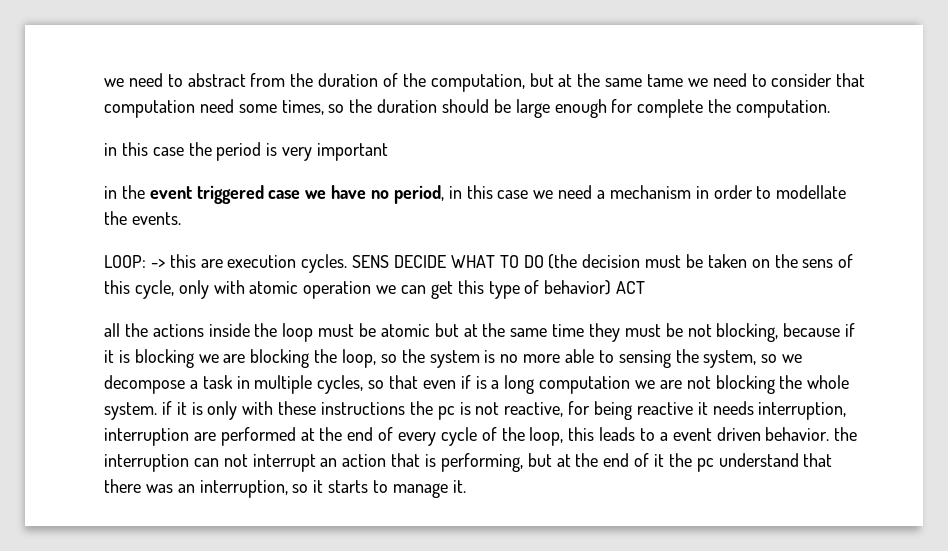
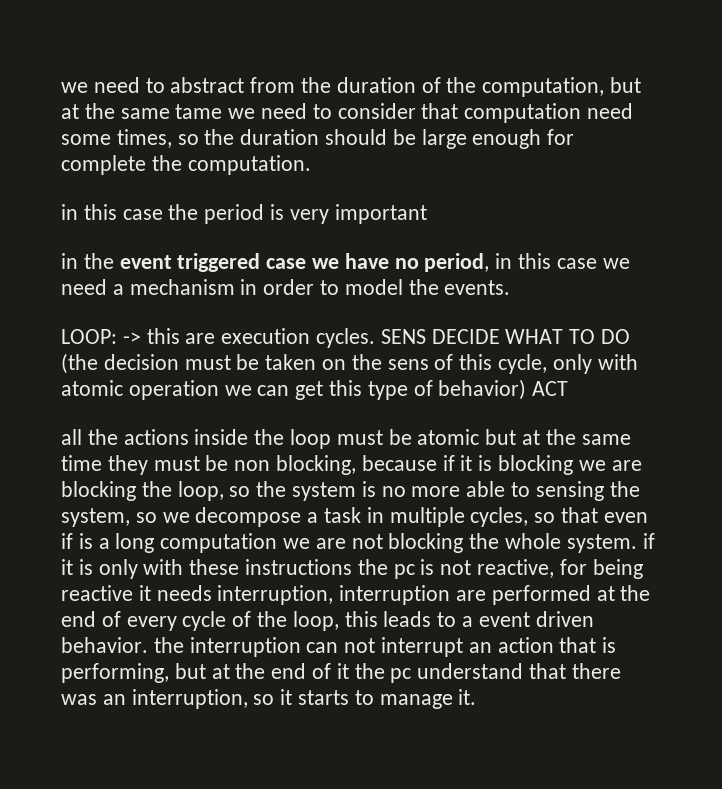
- in the event triggered case we have no period, in this case we need a mechanism in order to modellate the events.
+ in the event triggered case we have no period, in this case we need a mechanism in order to model the events.
- all the actions inside the loop must be atomic but at the same time they must be not blocking, because if it is blocking we are blocking the loop, so the system is no more able to sensing the system, so we decompose a task in multiple cycles, so that even if is a long computation we are not blocking the whole system. if it is only with these instructions the pc is not reactive, for being reactive it needs interruption, interruption are performed at the end of every cycle of the loop, this leads to a event driven behavior. the interruption can not interrupt an action that is performing, but at the end of it the pc understand that there was an interruption, so it starts to manage it.
+ all the actions inside the loop must be atomic but at the same time they must be non blocking, because if it is blocking we are blocking the loop, so the system is no more able to sensing the system, so we decompose a task in multiple cycles, so that even if is a long computation we are not blocking the whole system. if it is only with these instructions the pc is not reactive, for being reactive it needs interruption, interruption are performed at the end of every cycle of the loop, this leads to a event driven behavior. the interruption can not interrupt an action that is performing, but at the end of it the pc understand that there was an interruption, so it starts to manage it.

